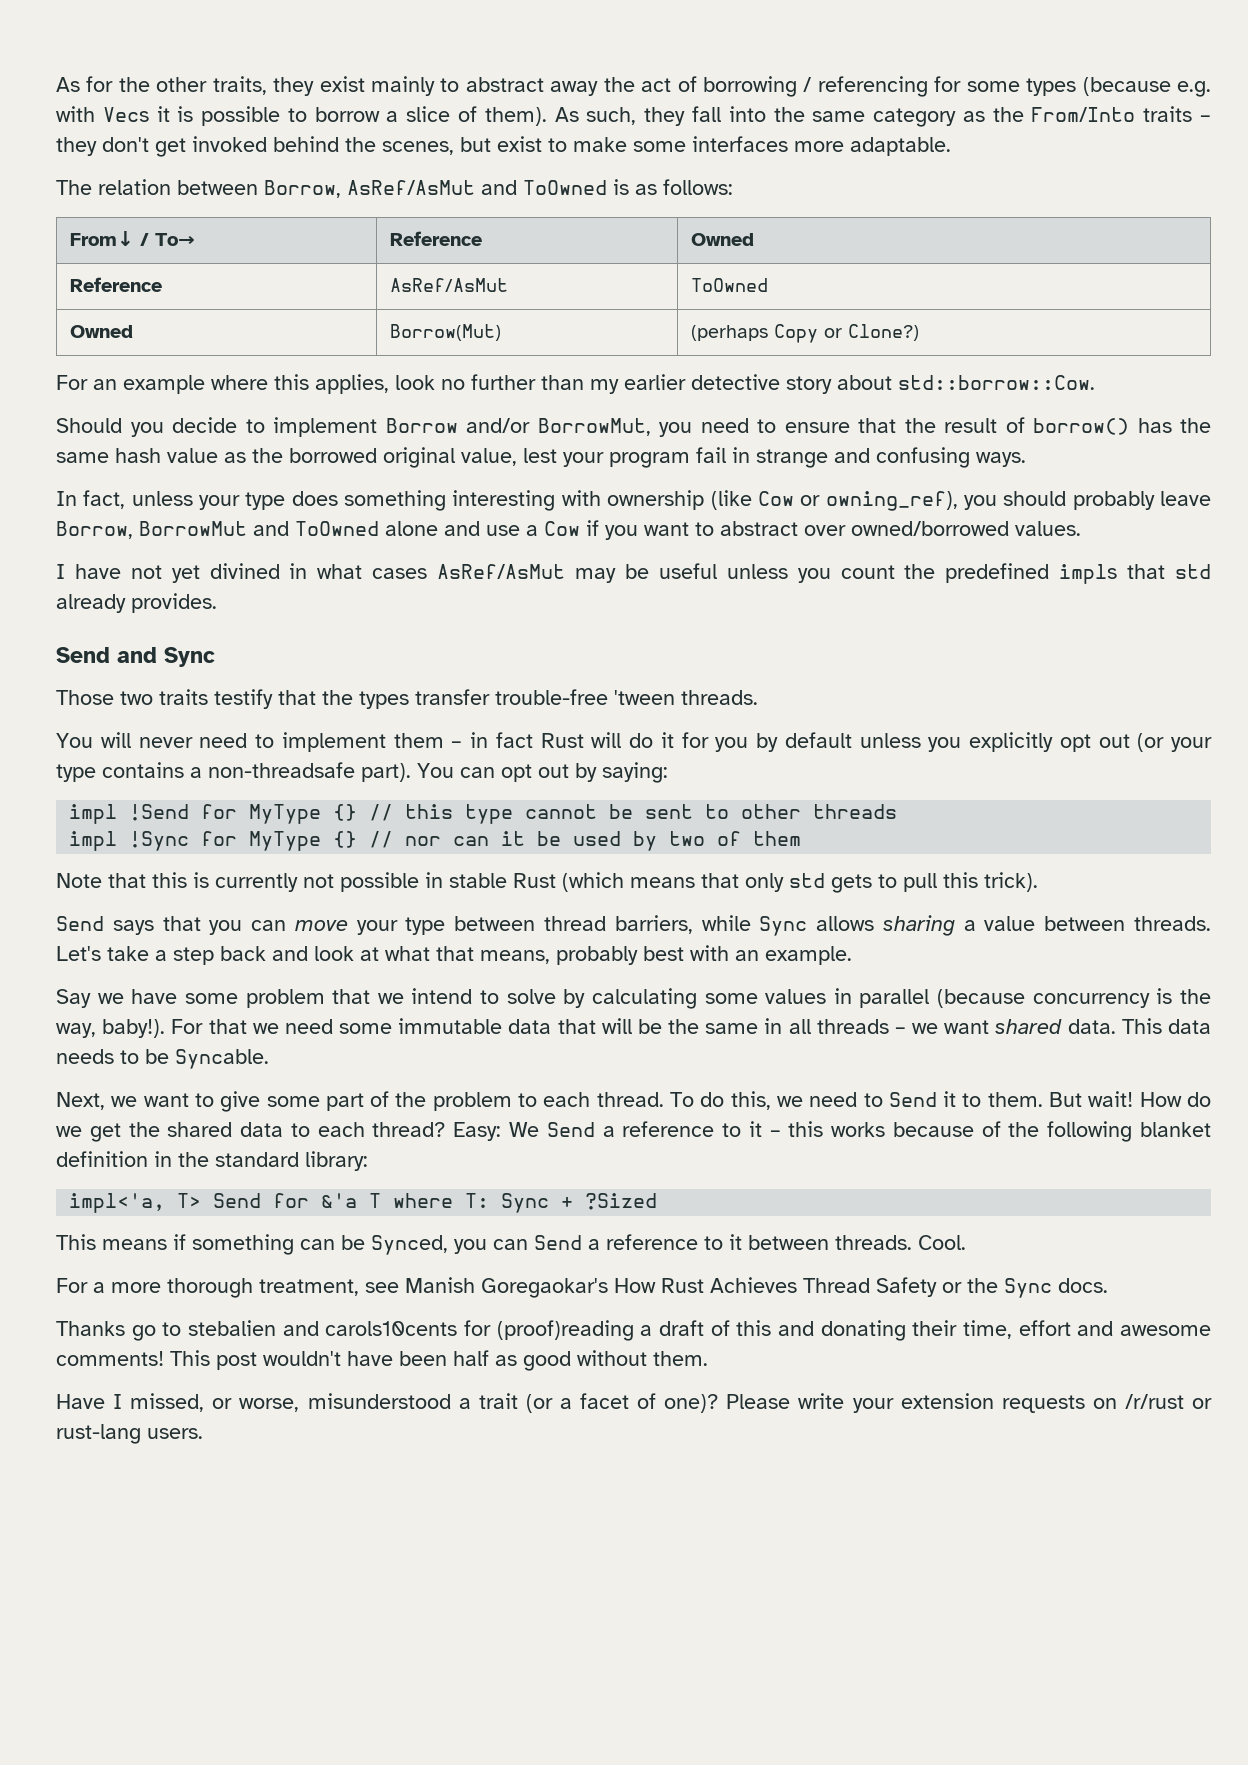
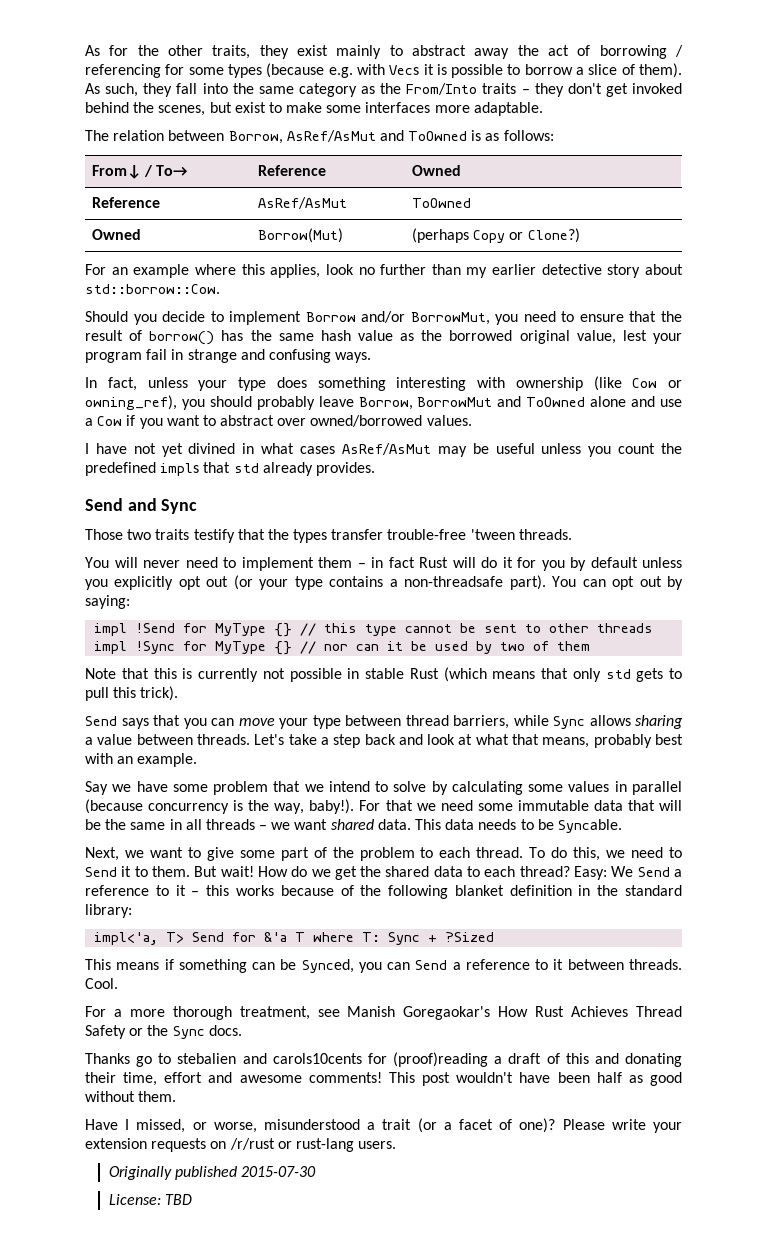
+ Originally published 2015-07-30
+ License: TBD

